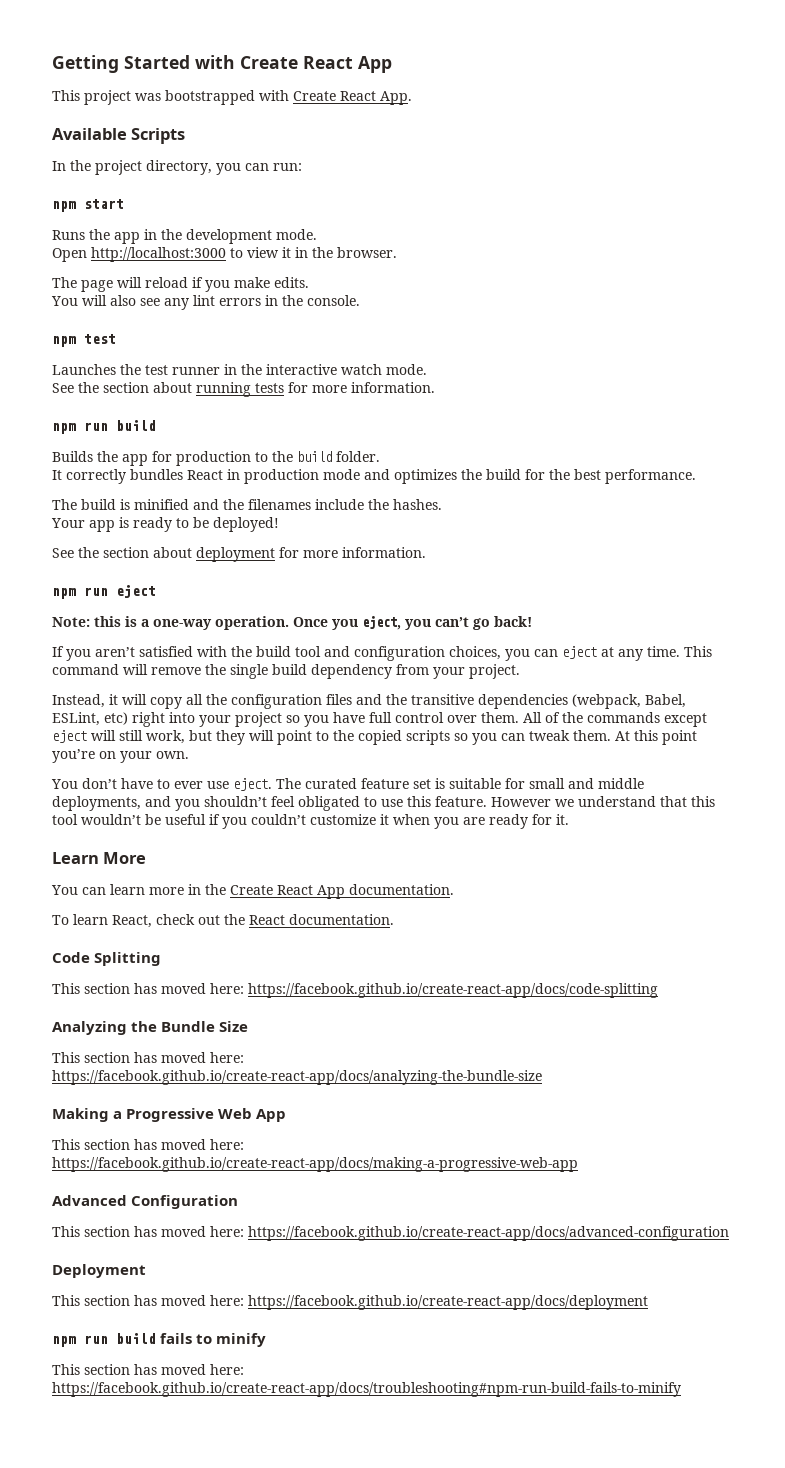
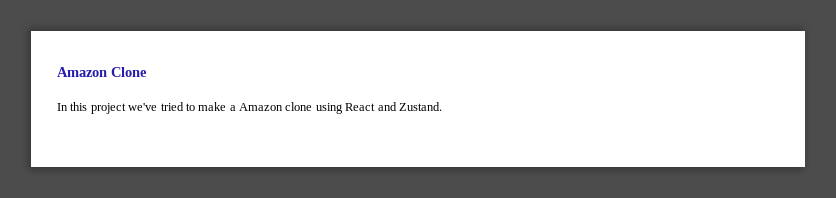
- Getting Started with Create React App
- This project was bootstrapped with Create React App.
- Available Scripts
- In the project directory, you can run:
- npm start
- Runs the app in the development mode.
- Open http://localhost:3000 to view it in the browser.
- The page will reload if you make edits.
- You will also see any lint errors in the console.
- npm test
- Launches the test runner in the interactive watch mode.
- See the section about running tests for more information.
- npm run build
- Builds the app for production to the build folder.
- It correctly bundles React in production mode and optimizes the build for the best performance.
- The build is minified and the filenames include the hashes.
- Your app is ready to be deployed!
- See the section about deployment for more information.
- npm run eject
- Note: this is a one-way operation. Once you eject, you can’t go back!
- If you aren’t satisfied with the build tool and configuration choices, you can eject at any time. This command will remove the single build dependency from your project.
- Instead, it will copy all the configuration files and the transitive dependencies (webpack, Babel, ESLint, etc) right into your project so you have full control over them. All of the commands except eject will still work, but they will point to the copied scripts so you can tweak them. At this point you’re on your own.
- You don’t have to ever use eject. The curated feature set is suitable for small and middle deployments, and you shouldn’t feel obligated to use this feature. However we understand that this tool wouldn’t be useful if you couldn’t customize it when you are ready for it.
- Learn More
- You can learn more in the Create React App documentation.
- To learn React, check out the React documentation.
- Code Splitting
- This section has moved here: https://facebook.github.io/create-react-app/docs/code-splitting
- Analyzing the Bundle Size
- This section has moved here: https://facebook.github.io/create-react-app/docs/analyzing-the-bundle-size
- Making a Progressive Web App
- This section has moved here: https://facebook.github.io/create-react-app/docs/making-a-progressive-web-app
- Advanced Configuration
- This section has moved here: https://facebook.github.io/create-react-app/docs/advanced-configuration
- Deployment
- This section has moved here: https://facebook.github.io/create-react-app/docs/deployment
- npm run build fails to minify
- This section has moved here: https://facebook.github.io/create-react-app/docs/troubleshooting#npm-run-build-fails-to-minify
+ Amazon Clone
+ In this project we've tried to make a Amazon clone using React and Zustand.

